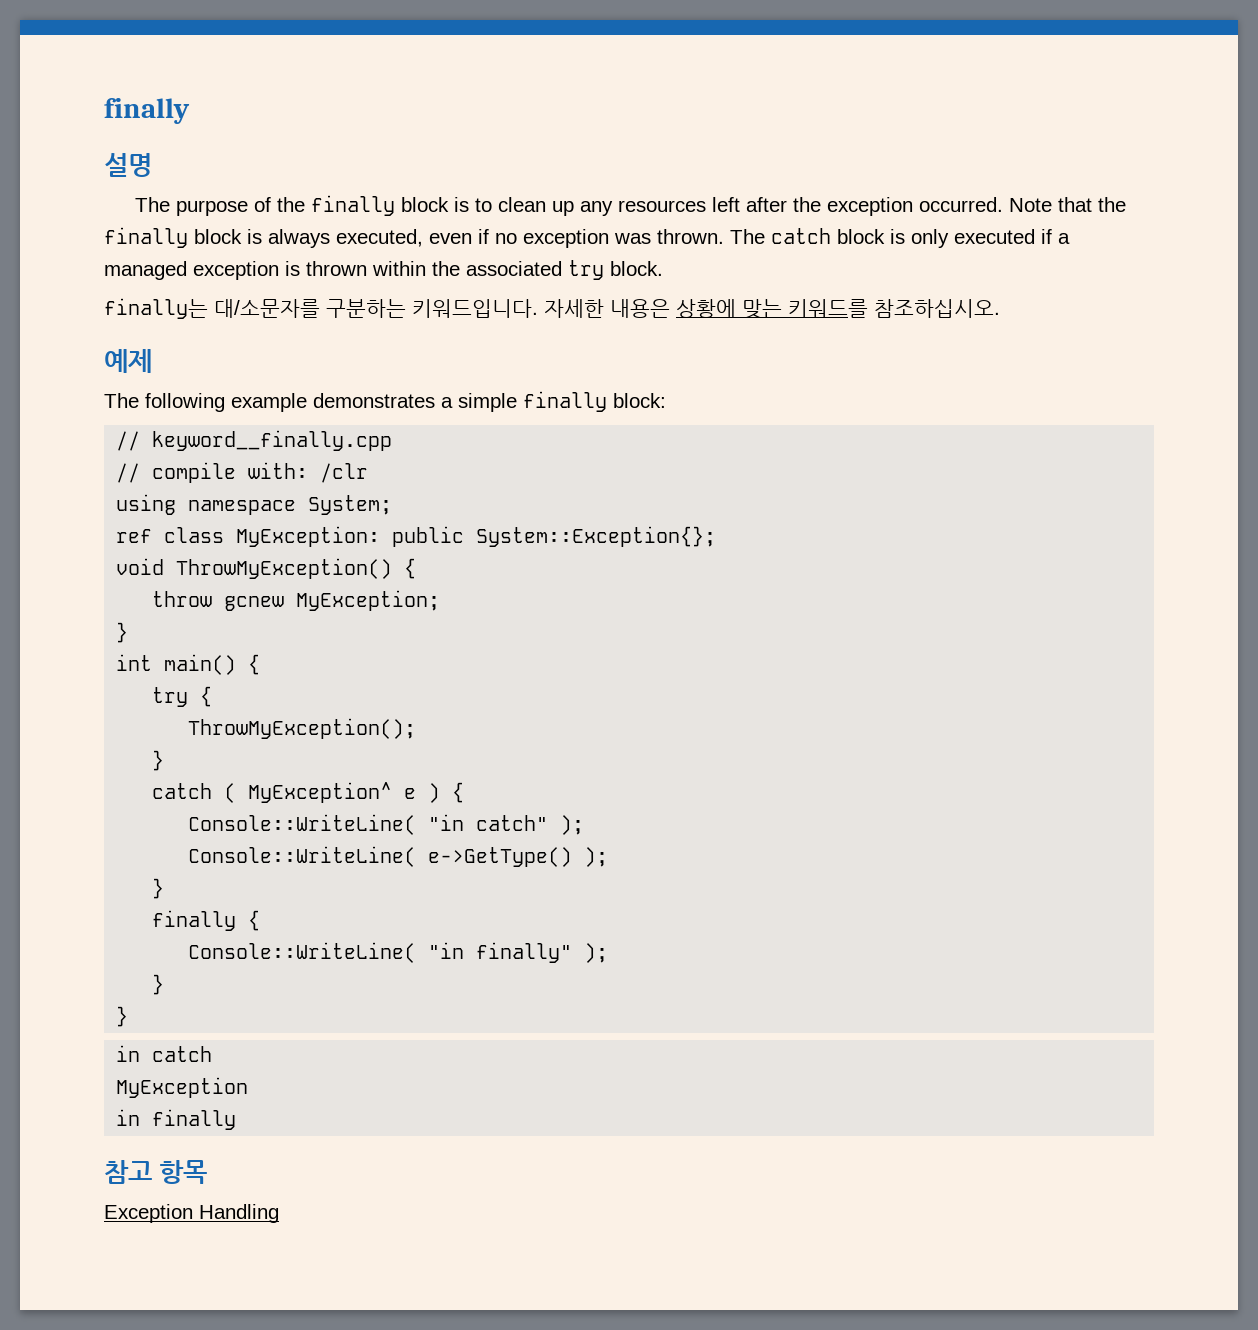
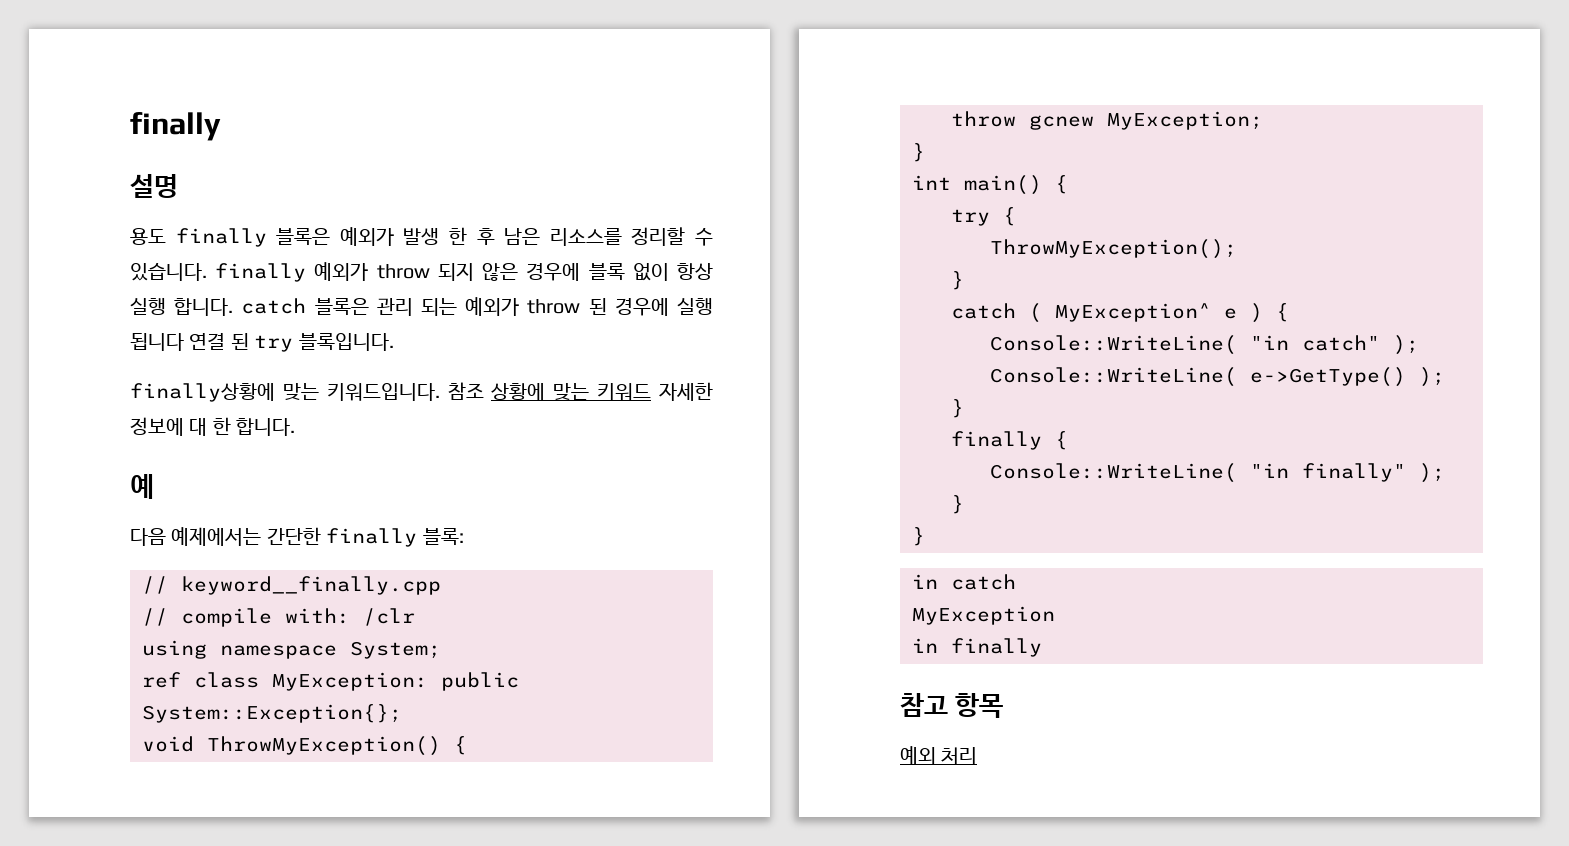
- The purpose of the finally block is to clean up any resources left after the exception occurred. Note that the finally block is always executed, even if no exception was thrown. The catch block is only executed if a managed exception is thrown within the associated try block.
- finally는 대/소문자를 구분하는 키워드입니다. 자세한 내용은 상황에 맞는 키워드를 참조하십시오.
- 예제
- The following example demonstrates a simple finally block:
+ 용도 finally 블록은 예외가 발생 한 후 남은 리소스를 정리할 수 있습니다. finally 예외가 throw 되지 않은 경우에 블록 없이 항상 실행 합니다. catch 블록은 관리 되는 예외가 throw 된 경우에 실행 됩니다 연결 된 try 블록입니다.
+ finally상황에 맞는 키워드입니다. 참조 상황에 맞는 키워드 자세한 정보에 대 한 합니다.
+ 예
+ 다음 예제에서는 간단한 finally 블록:
- Exception Handling
+ 예외 처리

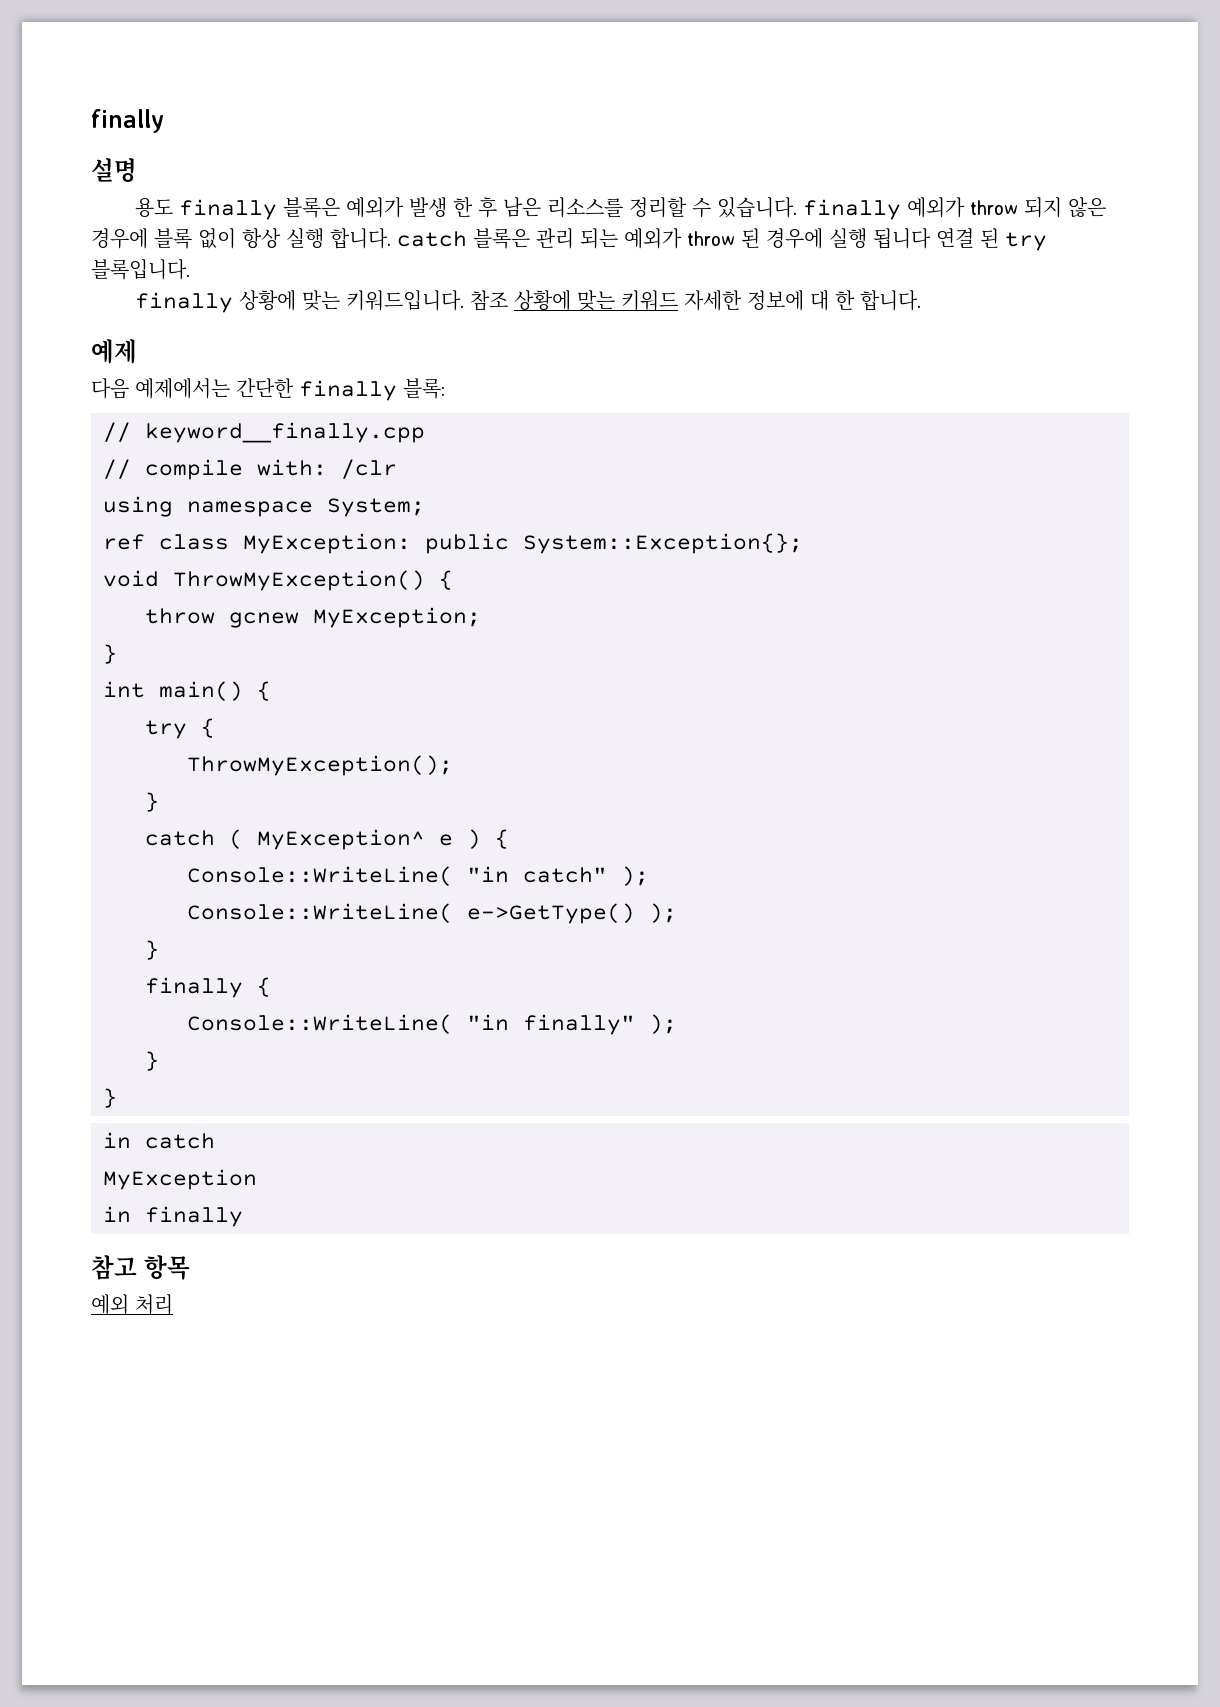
- finally상황에 맞는 키워드입니다.
+ finally 상황에 맞는 키워드입니다.
- 예
+ 예제

